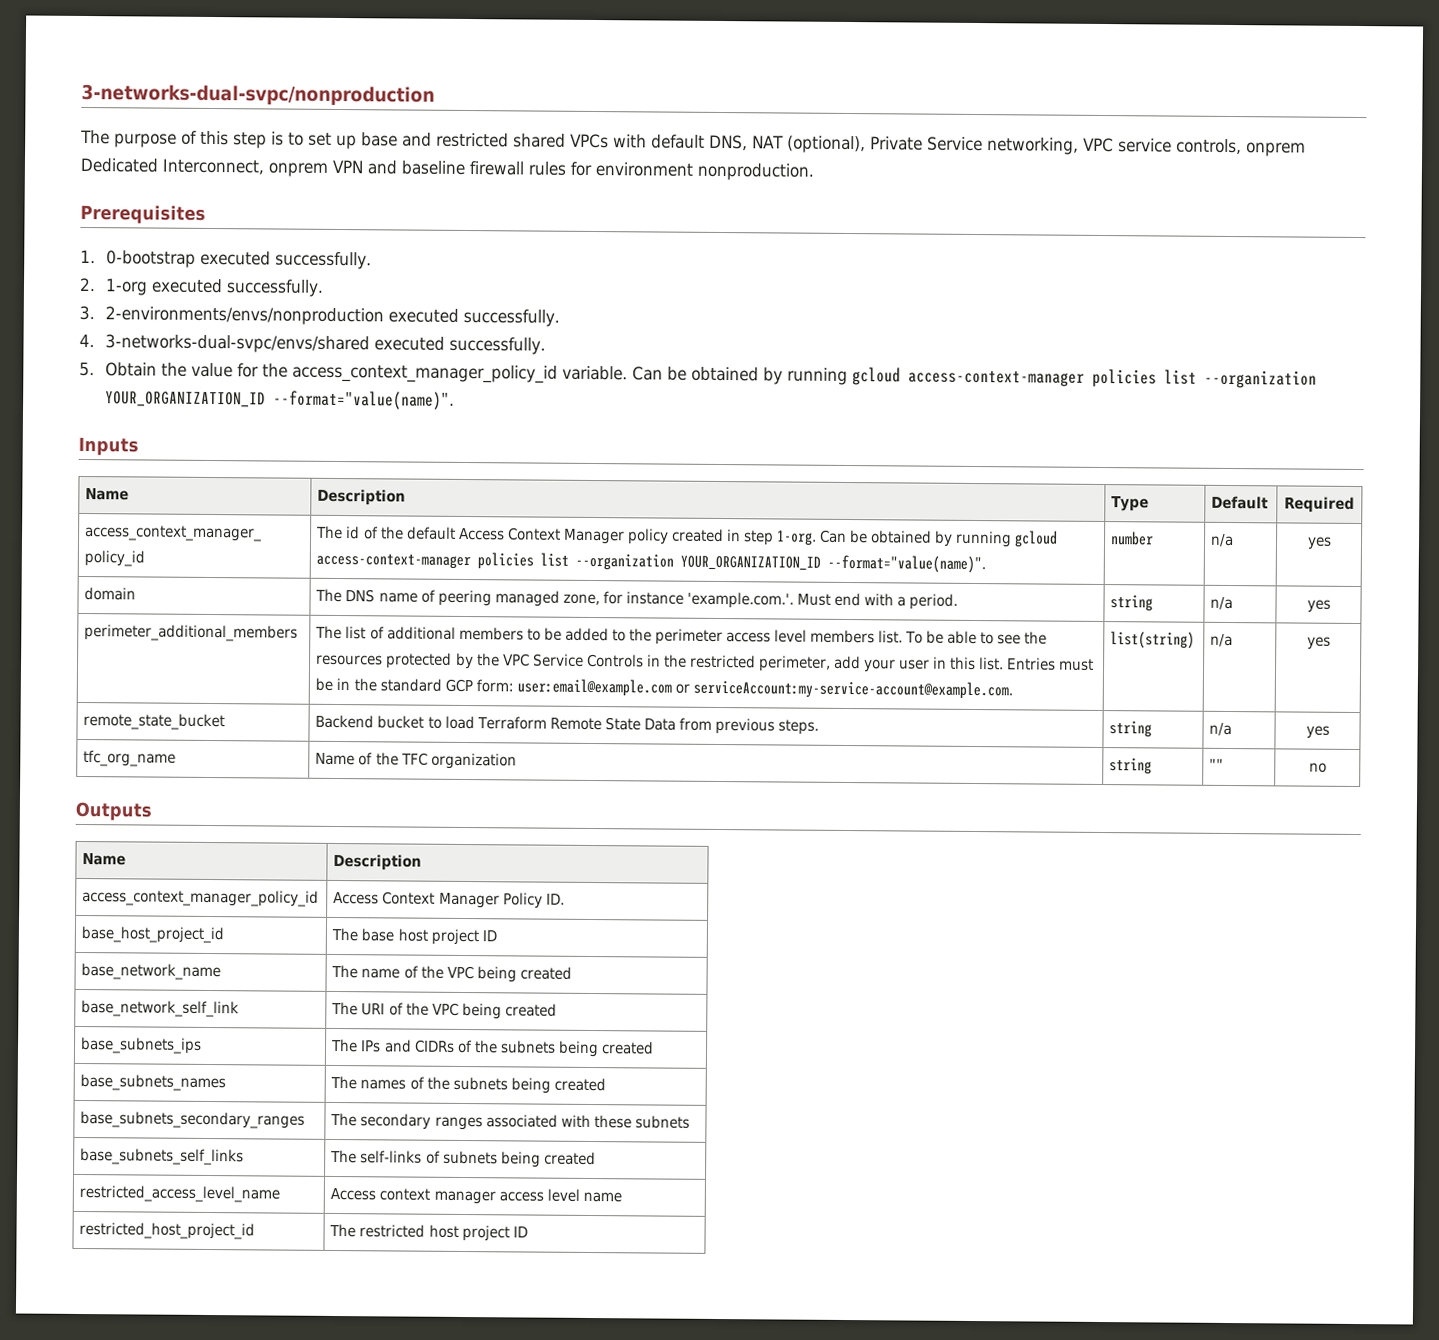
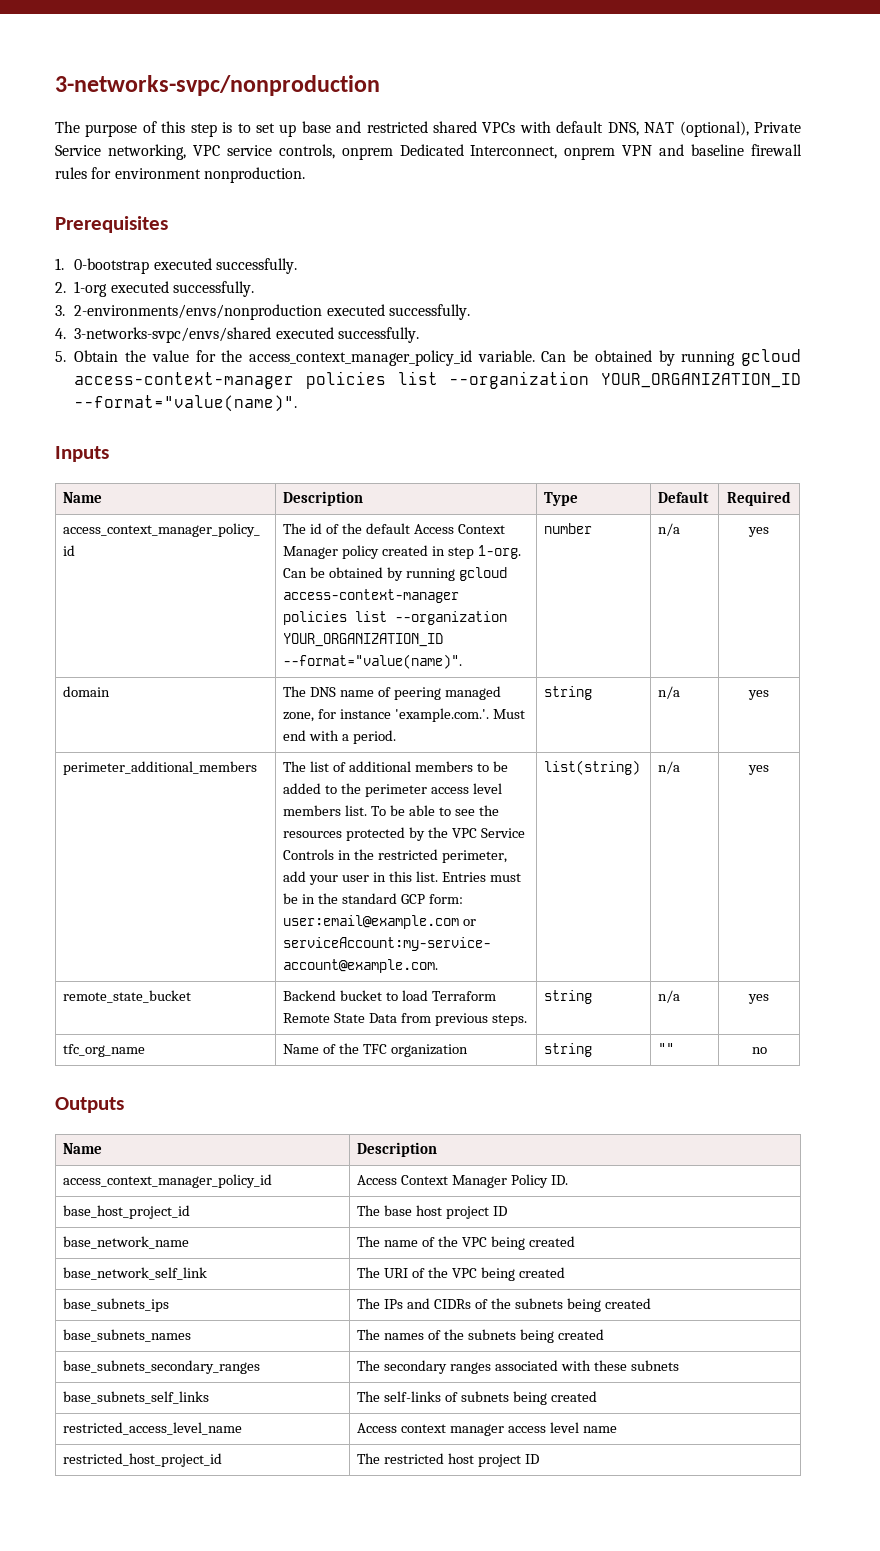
- 3-networks-dual-svpc/nonproduction
+ 3-networks-svpc/nonproduction
- 4. 3-networks-dual-svpc/envs/shared executed successfully.
+ 4. 3-networks-svpc/envs/shared executed successfully.

